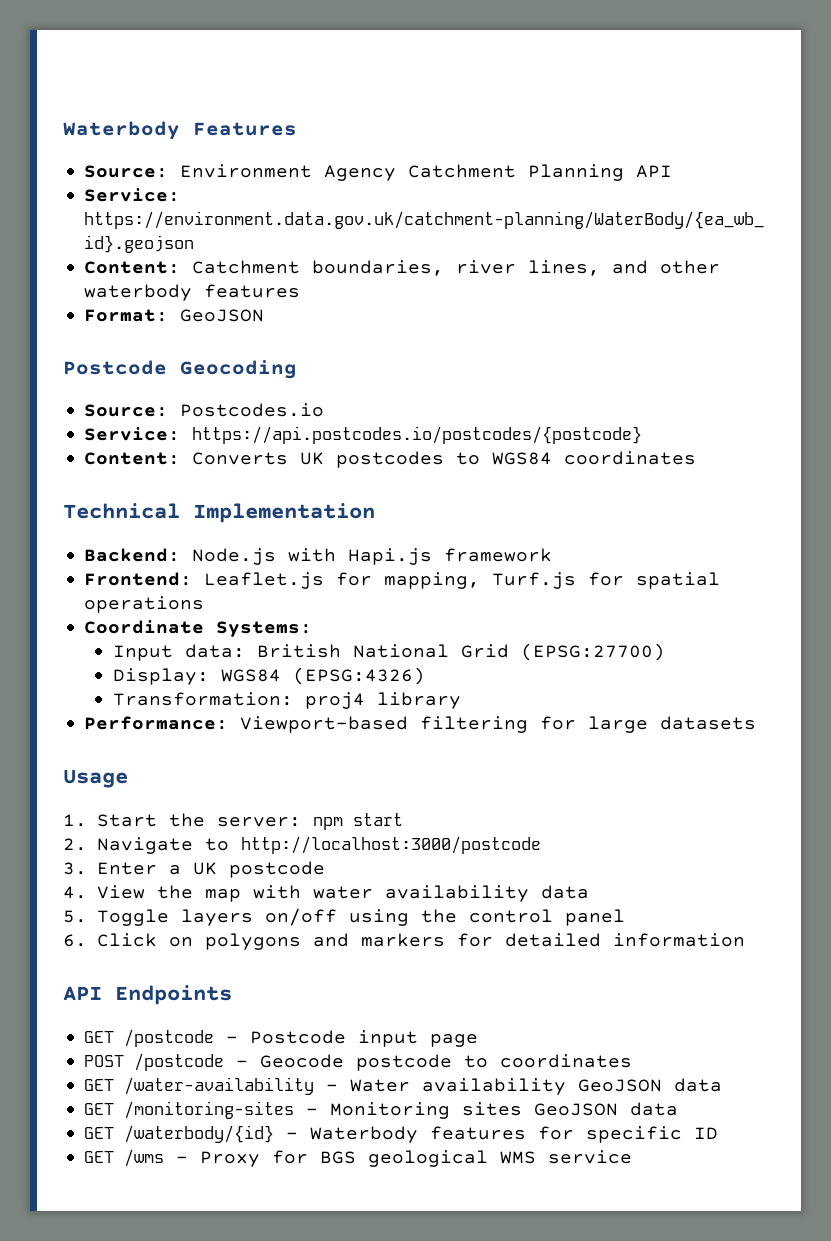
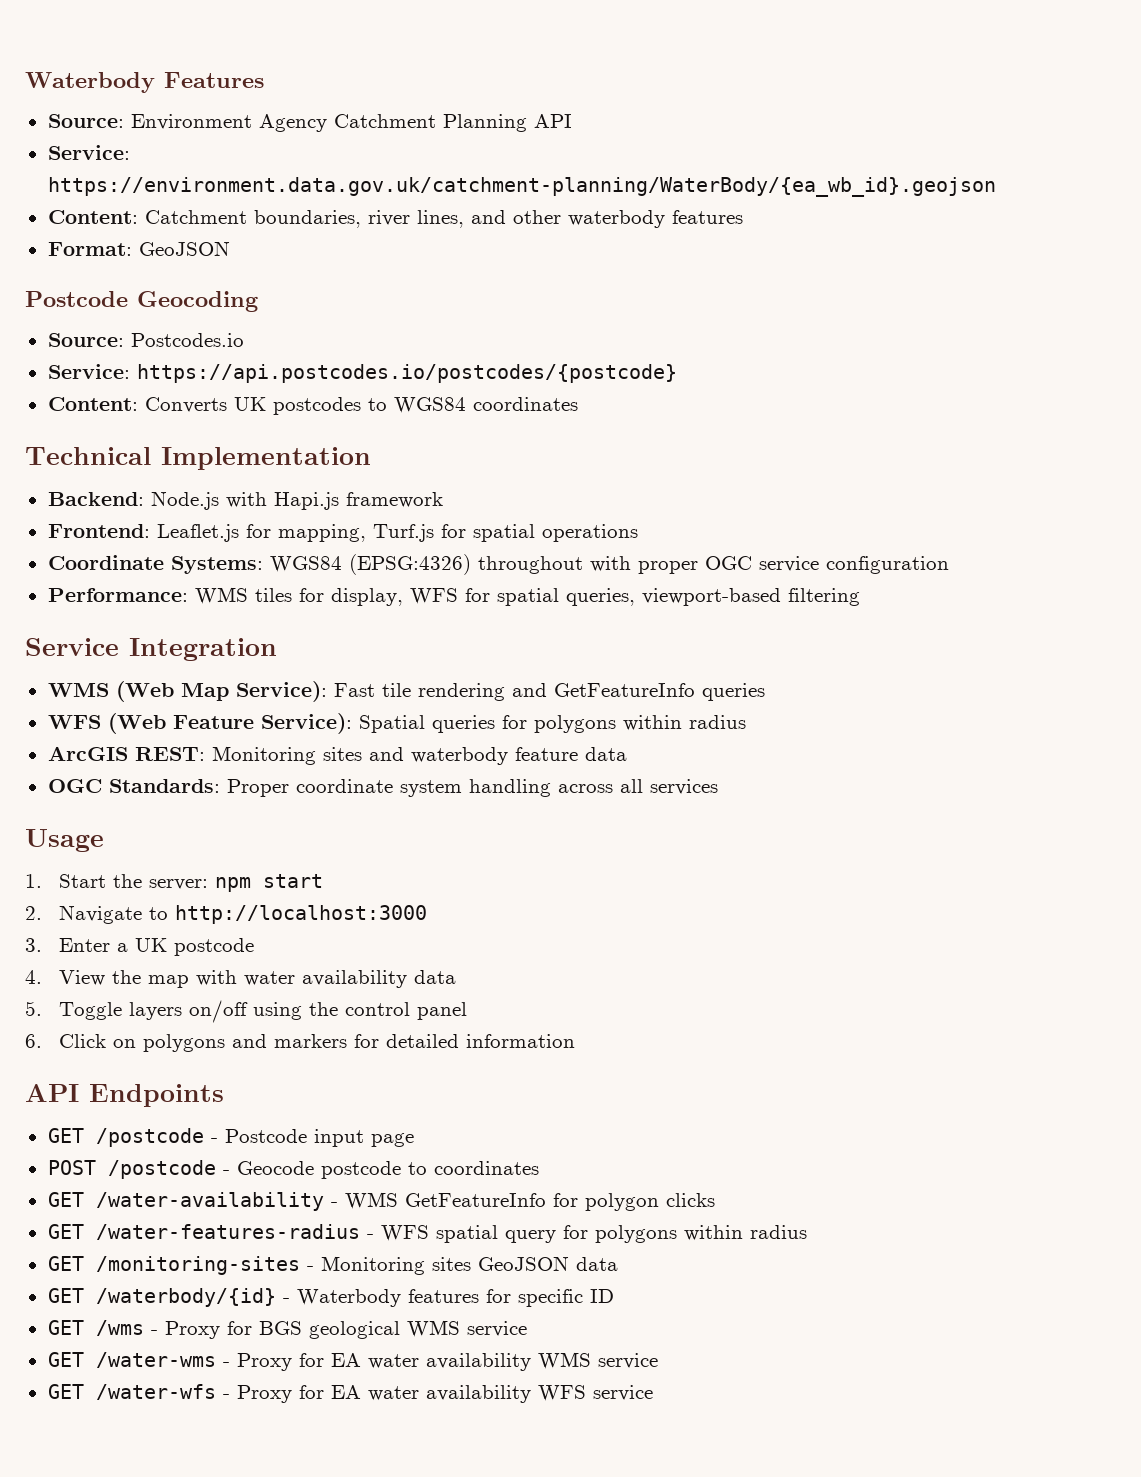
- Coordinate Systems:
- Input data: British National Grid (EPSG:27700)
- Display: WGS84 (EPSG:4326)
- Transformation: proj4 library
- Performance: Viewport-based filtering for large datasets
+ Coordinate Systems: WGS84 (EPSG:4326) throughout with proper OGC service configuration
+ Performance: WMS tiles for display, WFS for spatial queries, viewport-based filtering
+ Service Integration
+ WMS (Web Map Service): Fast tile rendering and GetFeatureInfo queries
+ WFS (Web Feature Service): Spatial queries for polygons within radius
+ ArcGIS REST: Monitoring sites and waterbody feature data
+ OGC Standards: Proper coordinate system handling across all services
- 2. Navigate to http://localhost:3000/postcode
+ 2. Navigate to http://localhost:3000
- GET /water-availability - Water availability GeoJSON data
+ GET /water-availability - WMS GetFeatureInfo for polygon clicks
+ GET /water-features-radius - WFS spatial query for polygons within radius
+ GET /water-wms - Proxy for EA water availability WMS service
+ GET /water-wfs - Proxy for EA water availability WFS service

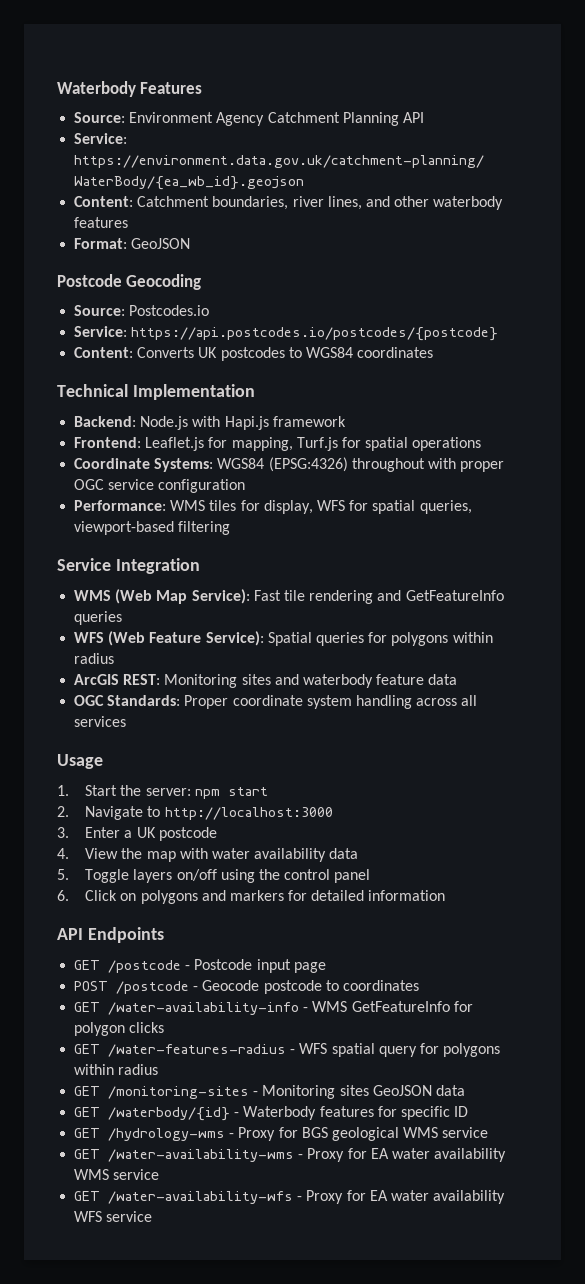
- GET /water-availability - WMS GetFeatureInfo for polygon clicks
+ GET /water-availability-info - WMS GetFeatureInfo for polygon clicks
- GET /wms - Proxy for BGS geological WMS service
+ GET /hydrology-wms - Proxy for BGS geological WMS service
- GET /water-wms - Proxy for EA water availability WMS service
+ GET /water-availability-wms - Proxy for EA water availability WMS service
- GET /water-wfs - Proxy for EA water availability WFS service
+ GET /water-availability-wfs - Proxy for EA water availability WFS service

